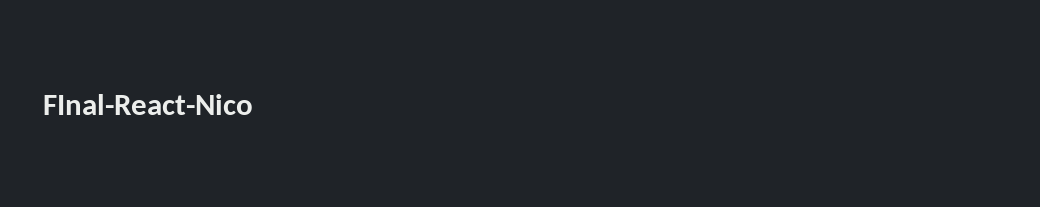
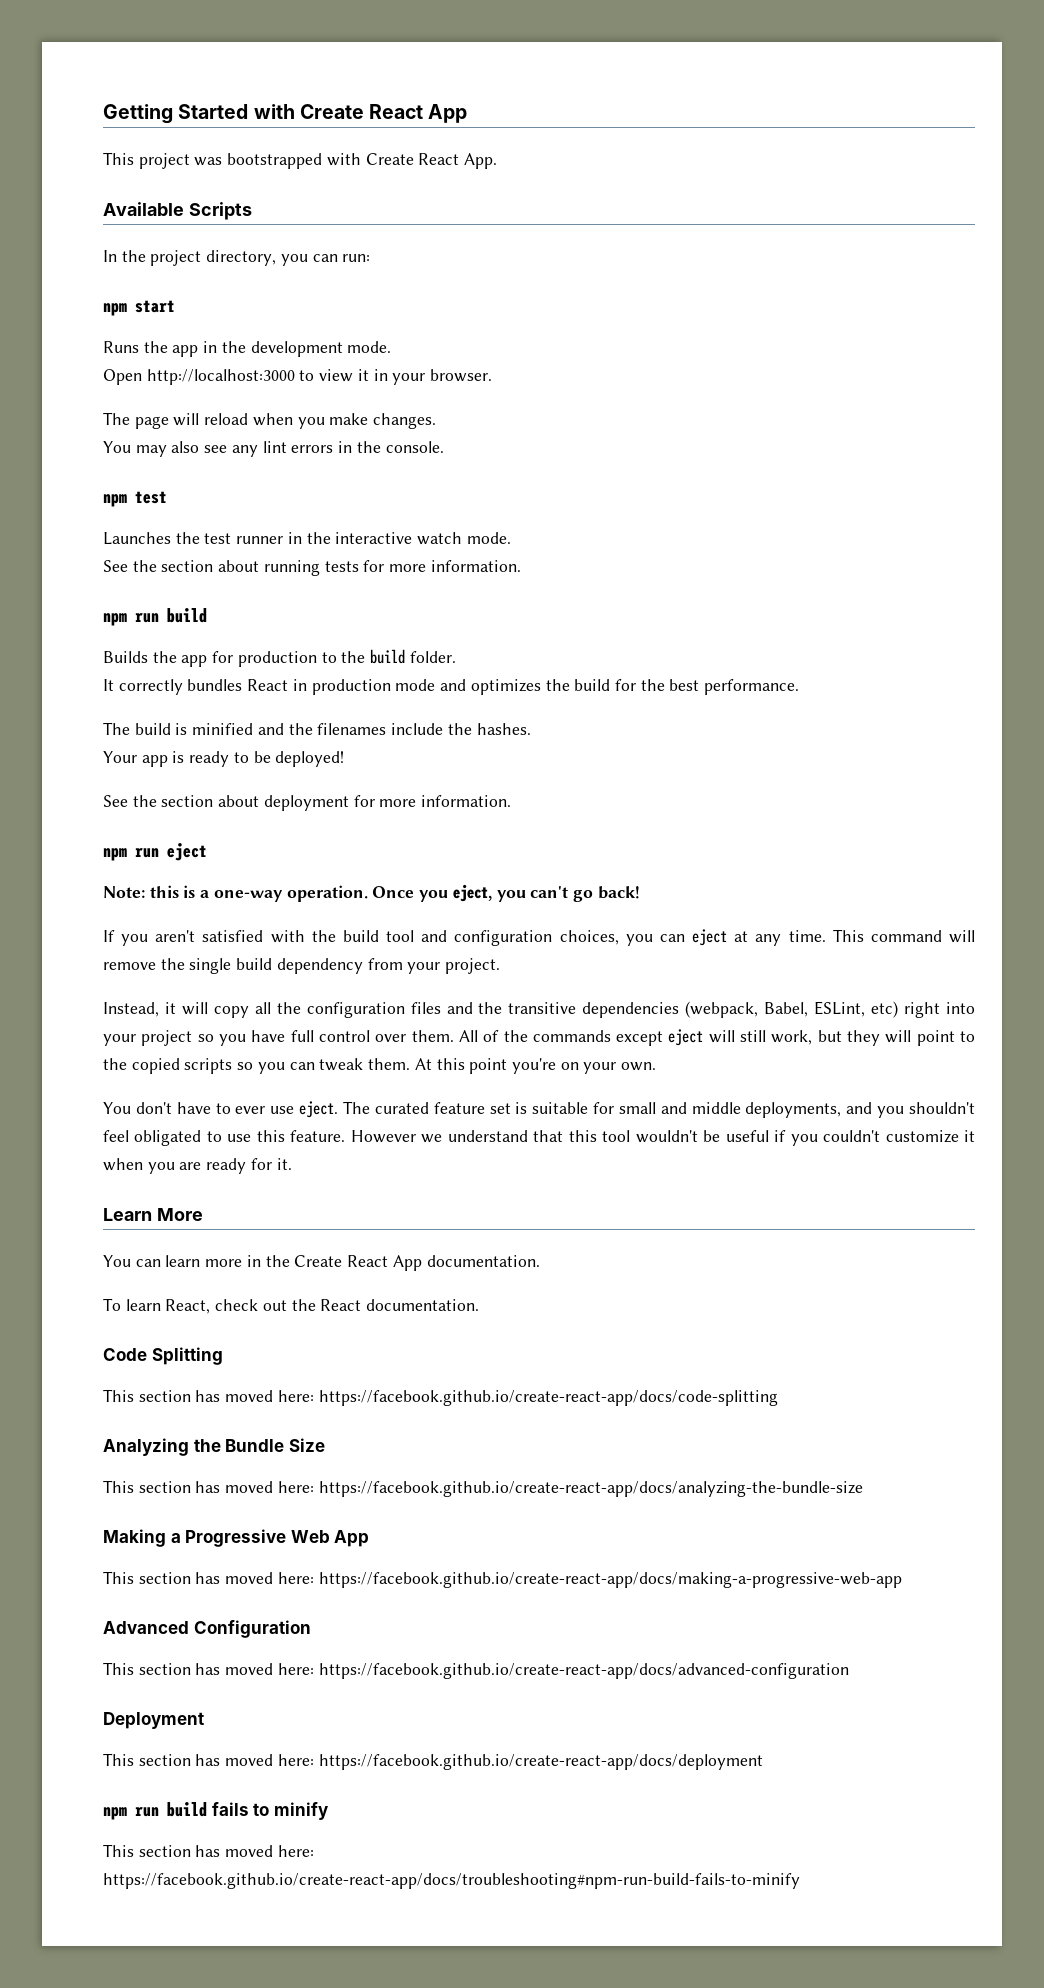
- FInal-React-Nico
+ Getting Started with Create React App
+ This project was bootstrapped with Create React App.
+ Available Scripts
+ In the project directory, you can run:
+ npm start
+ Runs the app in the development mode.
+ Open http://localhost:3000 to view it in your browser.
+ The page will reload when you make changes.
+ You may also see any lint errors in the console.
+ npm test
+ Launches the test runner in the interactive watch mode.
+ See the section about running tests for more information.
+ npm run build
+ Builds the app for production to the build folder.
+ It correctly bundles React in production mode and optimizes the build for the best performance.
+ The build is minified and the filenames include the hashes.
+ Your app is ready to be deployed!
+ See the section about deployment for more information.
+ npm run eject
+ Note: this is a one-way operation. Once you eject, you can't go back!
+ If you aren't satisfied with the build tool and configuration choices, you can eject at any time. This command will remove the single build dependency from your project.
+ Instead, it will copy all the configuration files and the transitive dependencies (webpack, Babel, ESLint, etc) right into your project so you have full control over them. All of the commands except eject will still work, but they will point to the copied scripts so you can tweak them. At this point you're on your own.
+ You don't have to ever use eject. The curated feature set is suitable for small and middle deployments, and you shouldn't feel obligated to use this feature. However we understand that this tool wouldn't be useful if you couldn't customize it when you are ready for it.
+ Learn More
+ You can learn more in the Create React App documentation.
+ To learn React, check out the React documentation.
+ Code Splitting
+ This section has moved here: https://facebook.github.io/create-react-app/docs/code-splitting
+ Analyzing the Bundle Size
+ This section has moved here: https://facebook.github.io/create-react-app/docs/analyzing-the-bundle-size
+ Making a Progressive Web App
+ This section has moved here: https://facebook.github.io/create-react-app/docs/making-a-progressive-web-app
+ Advanced Configuration
+ This section has moved here: https://facebook.github.io/create-react-app/docs/advanced-configuration
+ Deployment
+ This section has moved here: https://facebook.github.io/create-react-app/docs/deployment
+ npm run build fails to minify
+ This section has moved here: https://facebook.github.io/create-react-app/docs/troubleshooting#npm-run-build-fails-to-minify

